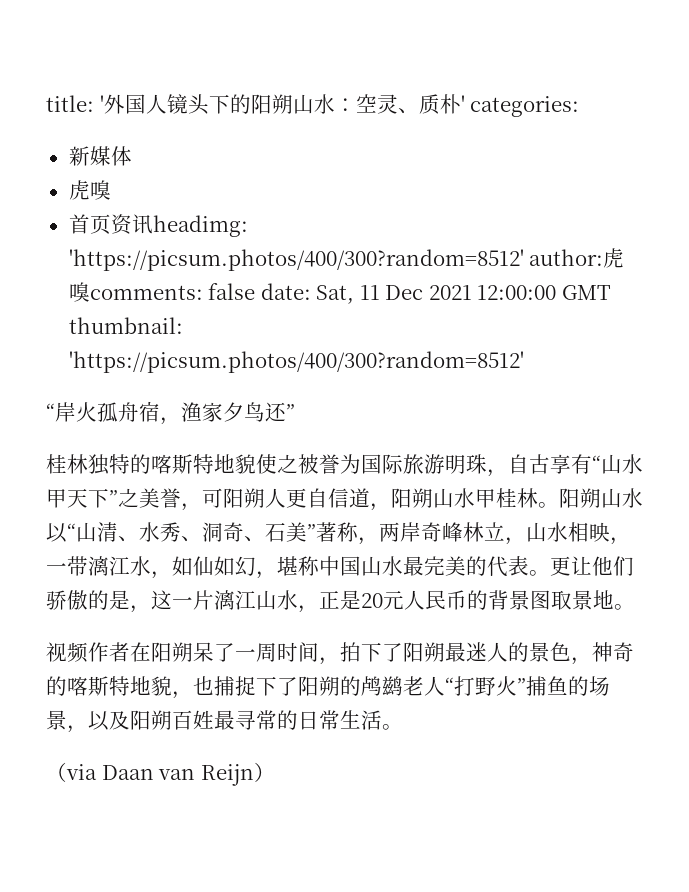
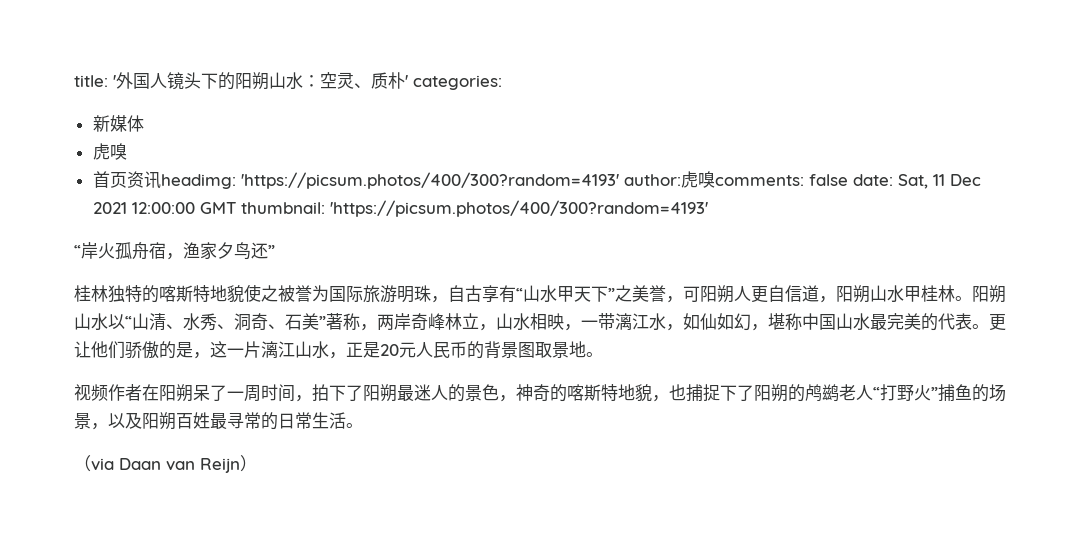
- 首页资讯headimg: 'https://picsum.photos/400/300?random=8512' author:虎嗅comments: false date: Sat, 11 Dec 2021 12:00:00 GMT thumbnail: 'https://picsum.photos/400/300?random=8512'
+ 首页资讯headimg: 'https://picsum.photos/400/300?random=4193' author:虎嗅comments: false date: Sat, 11 Dec 2021 12:00:00 GMT thumbnail: 'https://picsum.photos/400/300?random=4193'

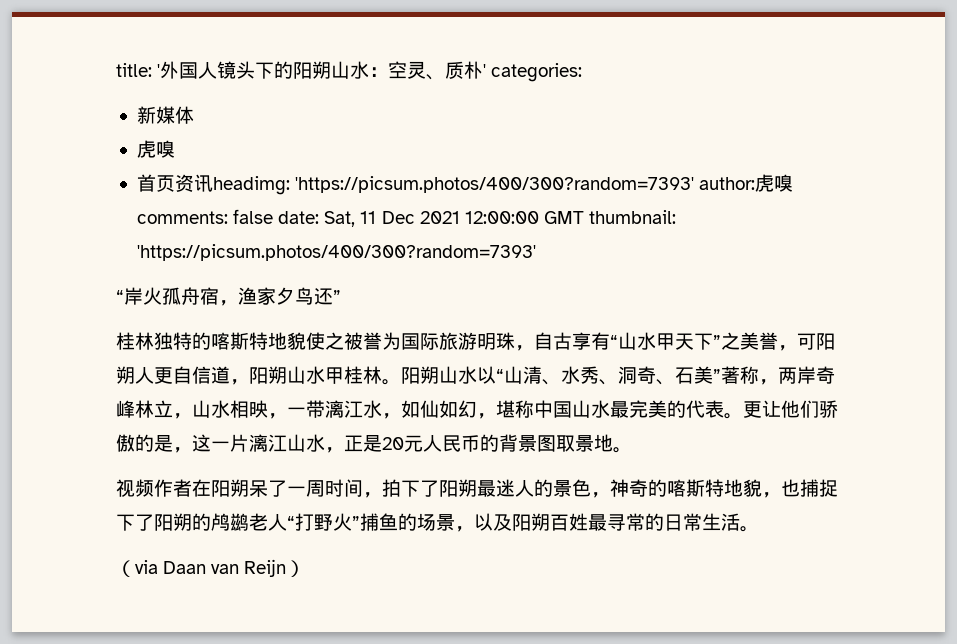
- 首页资讯headimg: 'https://picsum.photos/400/300?random=4193' author:虎嗅comments: false date: Sat, 11 Dec 2021 12:00:00 GMT thumbnail: 'https://picsum.photos/400/300?random=4193'
+ 首页资讯headimg: 'https://picsum.photos/400/300?random=7393' author:虎嗅comments: false date: Sat, 11 Dec 2021 12:00:00 GMT thumbnail: 'https://picsum.photos/400/300?random=7393'

